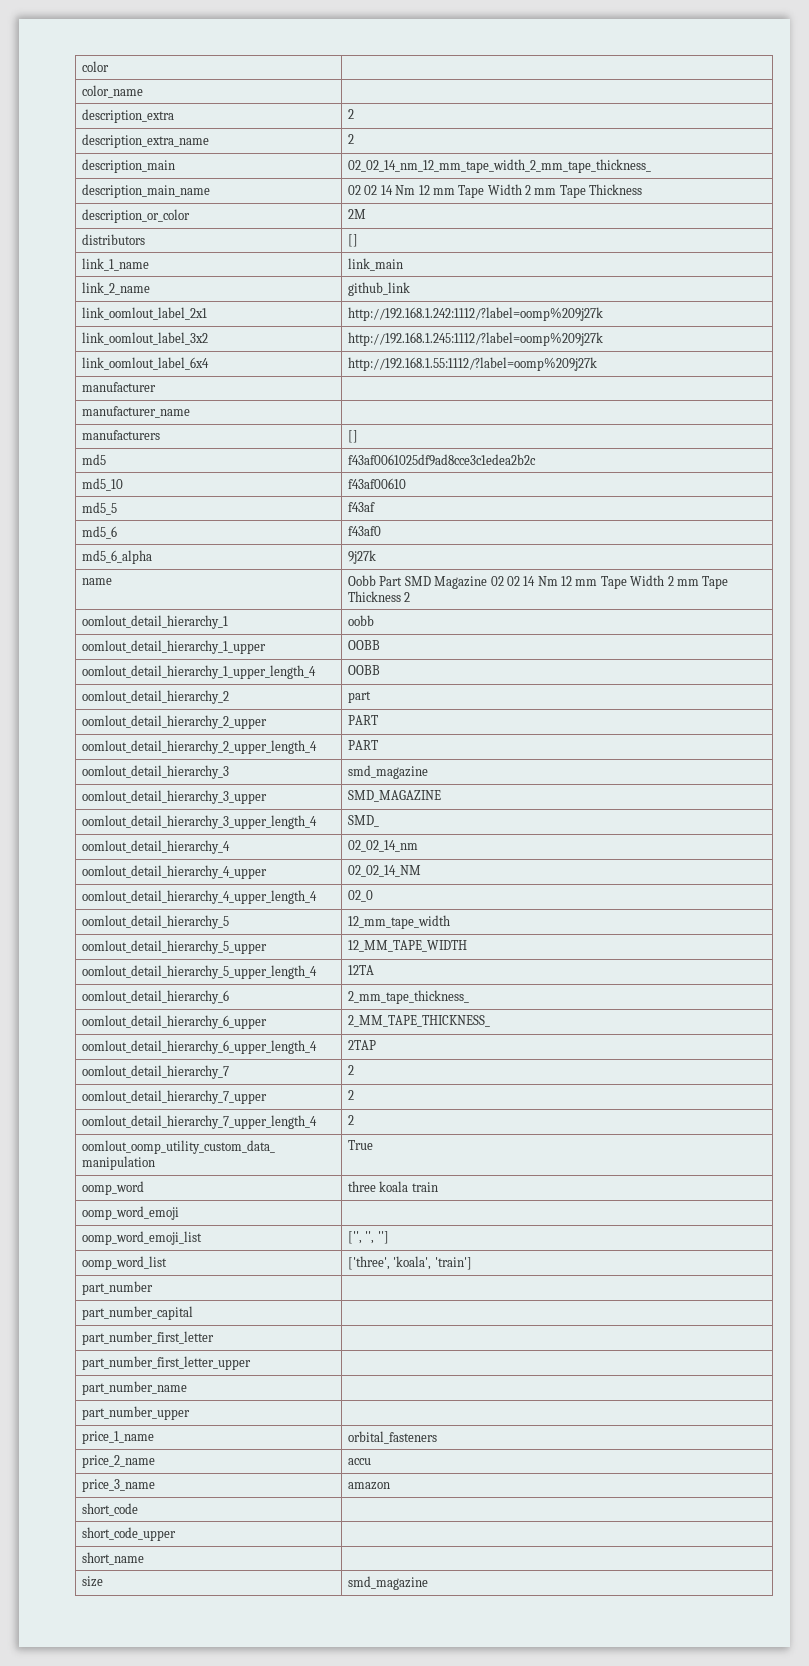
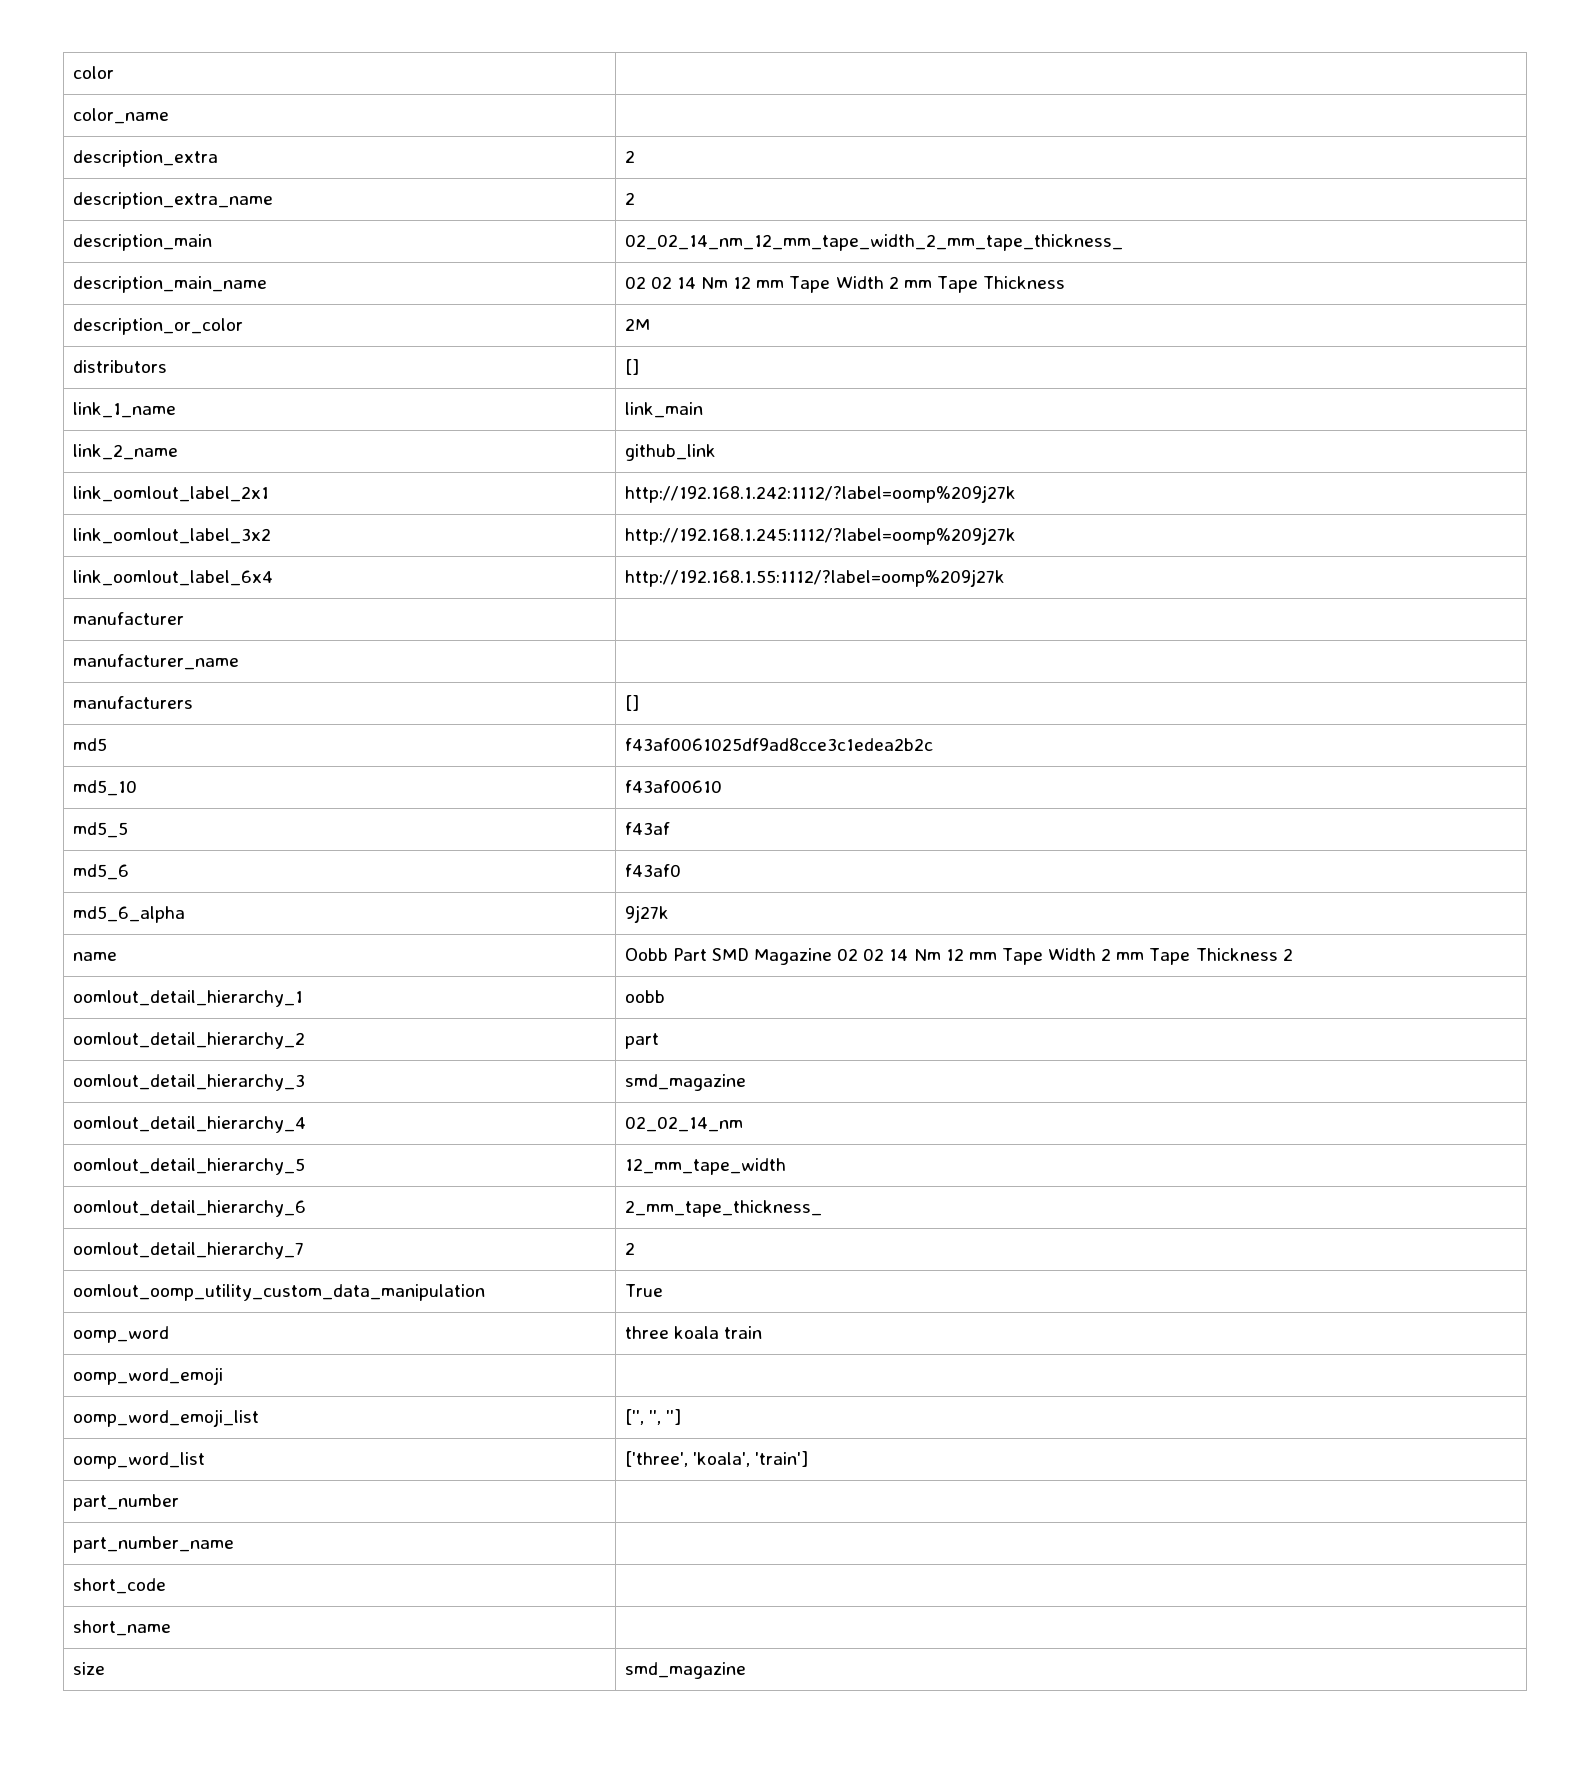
- oomlout_detail_hierarchy_1_upper | OOBB
- oomlout_detail_hierarchy_1_upper_length_4 | OOBB
  oomlout_detail_hierarchy_2 | part
- oomlout_detail_hierarchy_2_upper | PART
- oomlout_detail_hierarchy_2_upper_length_4 | PART
  oomlout_detail_hierarchy_3 | smd_magazine
- oomlout_detail_hierarchy_3_upper | SMD_MAGAZINE
- oomlout_detail_hierarchy_3_upper_length_4 | SMD_
  oomlout_detail_hierarchy_4 | 02_02_14_nm
- oomlout_detail_hierarchy_4_upper | 02_02_14_NM
- oomlout_detail_hierarchy_4_upper_length_4 | 02_0
  oomlout_detail_hierarchy_5 | 12_mm_tape_width
- oomlout_detail_hierarchy_5_upper | 12_MM_TAPE_WIDTH
- oomlout_detail_hierarchy_5_upper_length_4 | 12TA
  oomlout_detail_hierarchy_6 | 2_mm_tape_thickness_
- oomlout_detail_hierarchy_6_upper | 2_MM_TAPE_THICKNESS_
- oomlout_detail_hierarchy_6_upper_length_4 | 2TAP
  oomlout_detail_hierarchy_7 | 2
- oomlout_detail_hierarchy_7_upper | 2
- oomlout_detail_hierarchy_7_upper_length_4 | 2
- part_number_capital |
- part_number_first_letter |
- part_number_first_letter_upper |
  part_number_name |
- part_number_upper |
- price_1_name | orbital_fasteners
- price_2_name | accu
- price_3_name | amazon
- short_code_upper |

